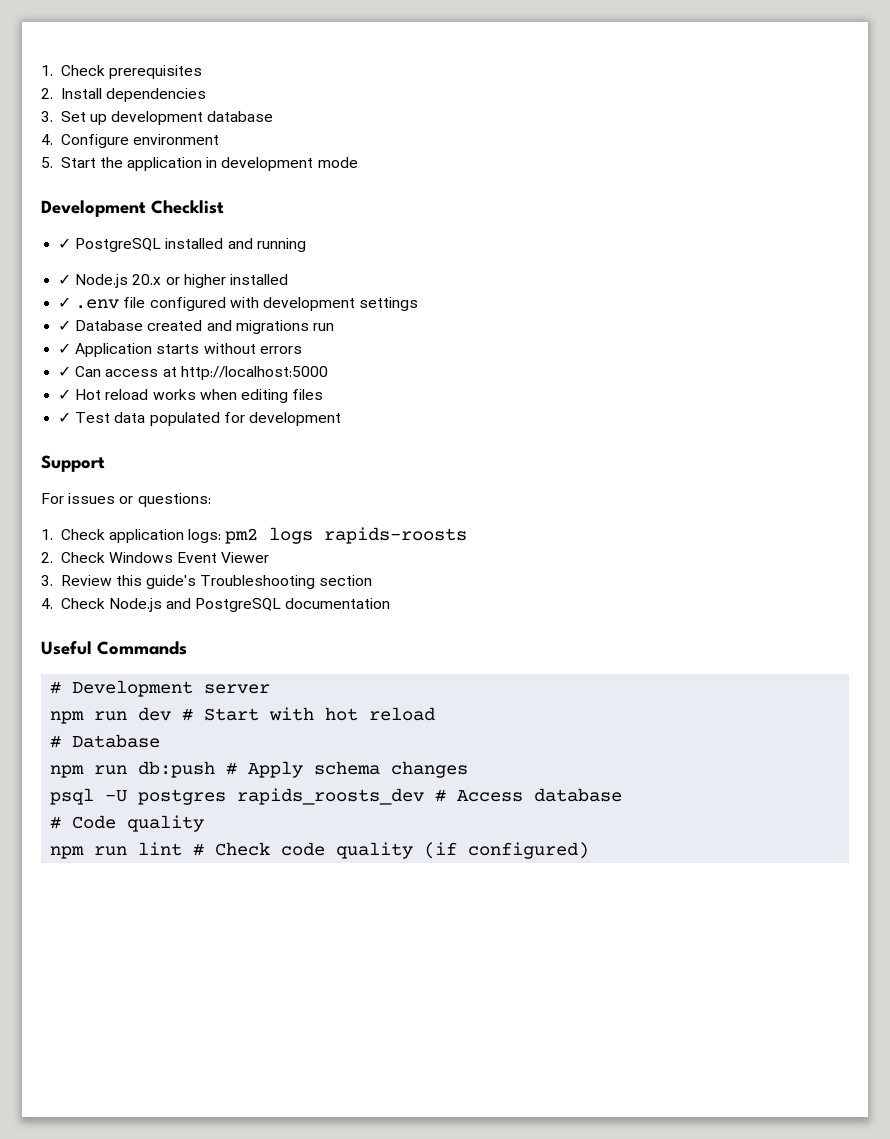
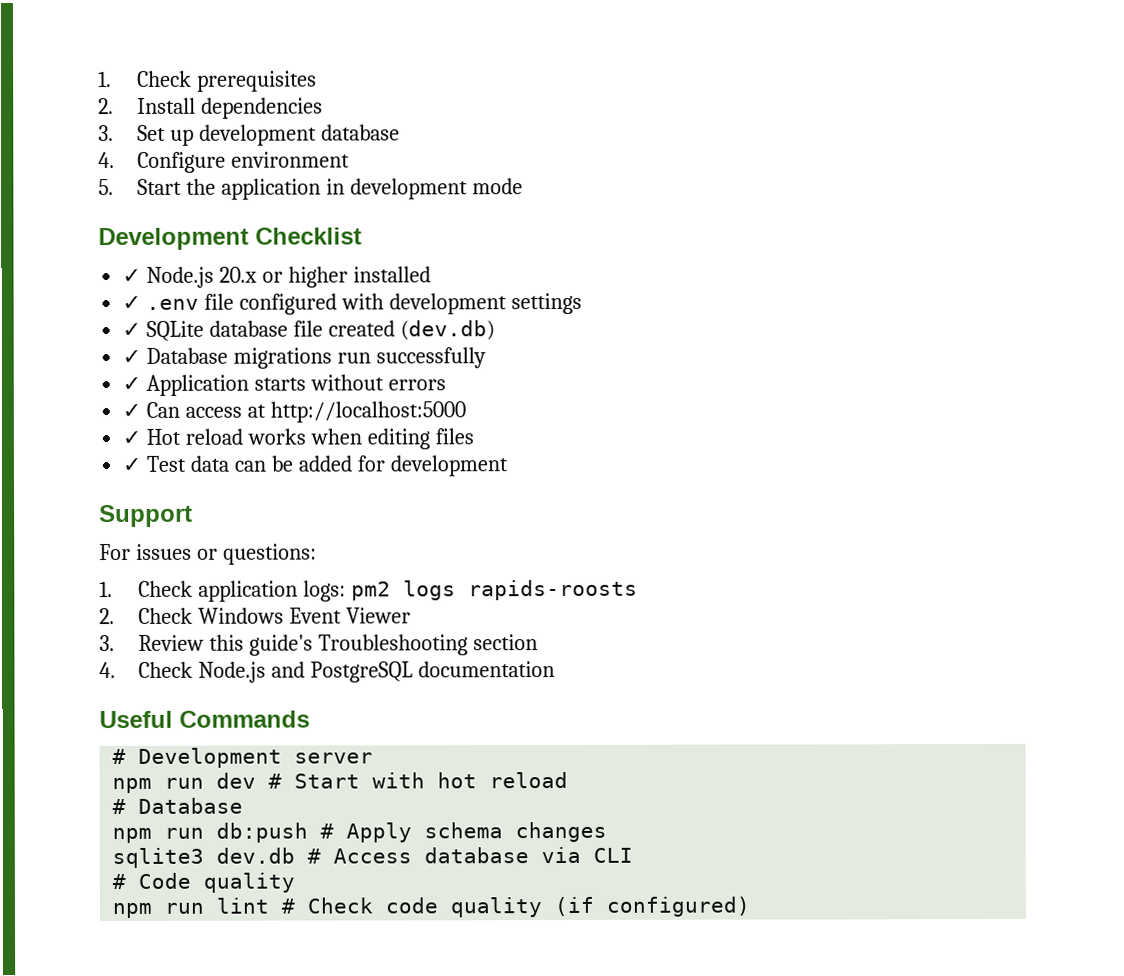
- ✓ PostgreSQL installed and running
+ ✓ SQLite database file created (dev.db)
- ✓ Database created and migrations run
+ ✓ Database migrations run successfully
- ✓ Test data populated for development
+ ✓ Test data can be added for development
- psql -U postgres rapids_roosts_dev # Access database
+ sqlite3 dev.db # Access database via CLI

